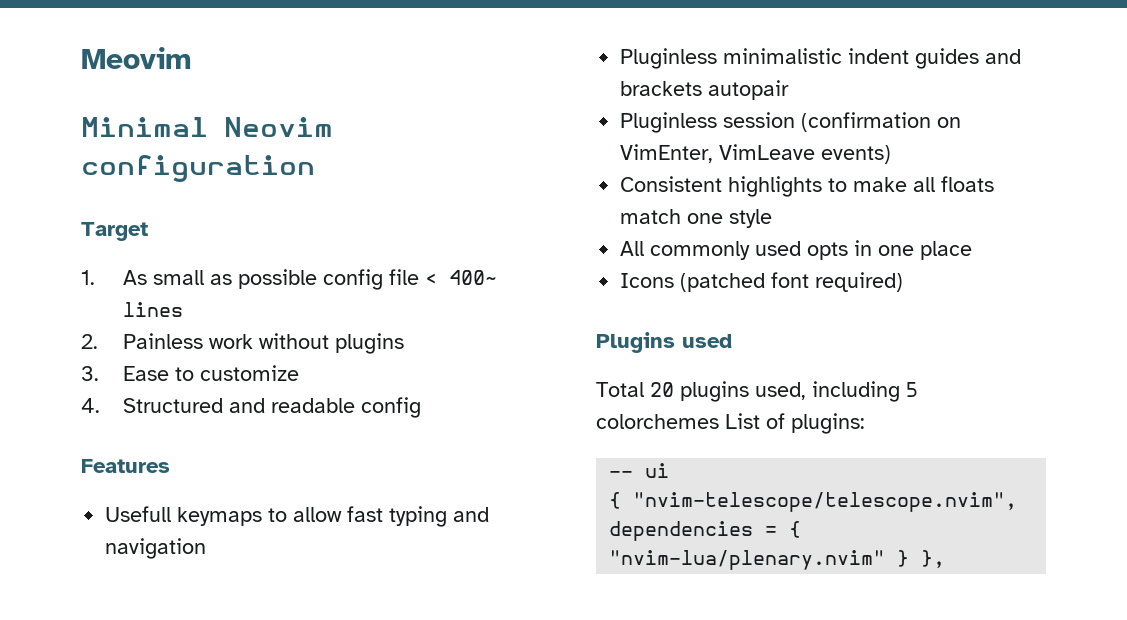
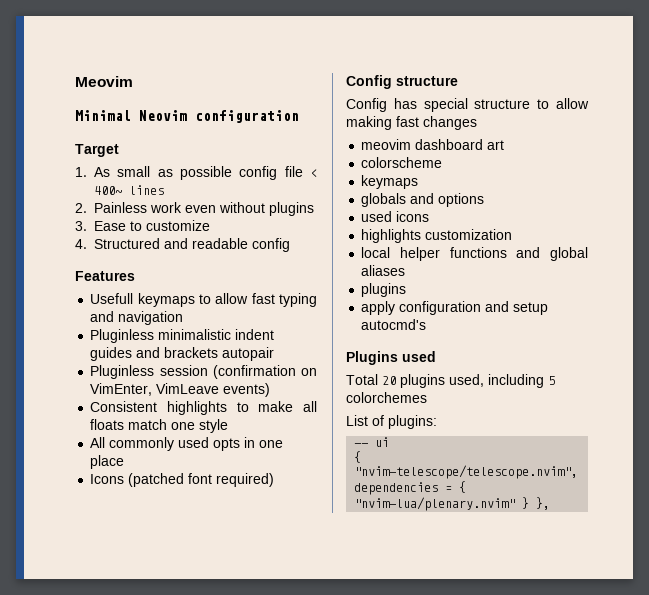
- 2. Painless work without plugins
+ 2. Painless work even without plugins
+ Config structure
+ Config has special structure to allow making fast changes
+ meovim dashboard art
+ colorscheme
+ keymaps
+ globals and options
+ used icons
+ highlights customization
+ local helper functions and global aliases
+ plugins
+ apply configuration and setup autocmd's
- Total 20 plugins used, including 5 colorchemes List of plugins:
+ Total 20 plugins used, including 5 colorchemes
+ List of plugins:

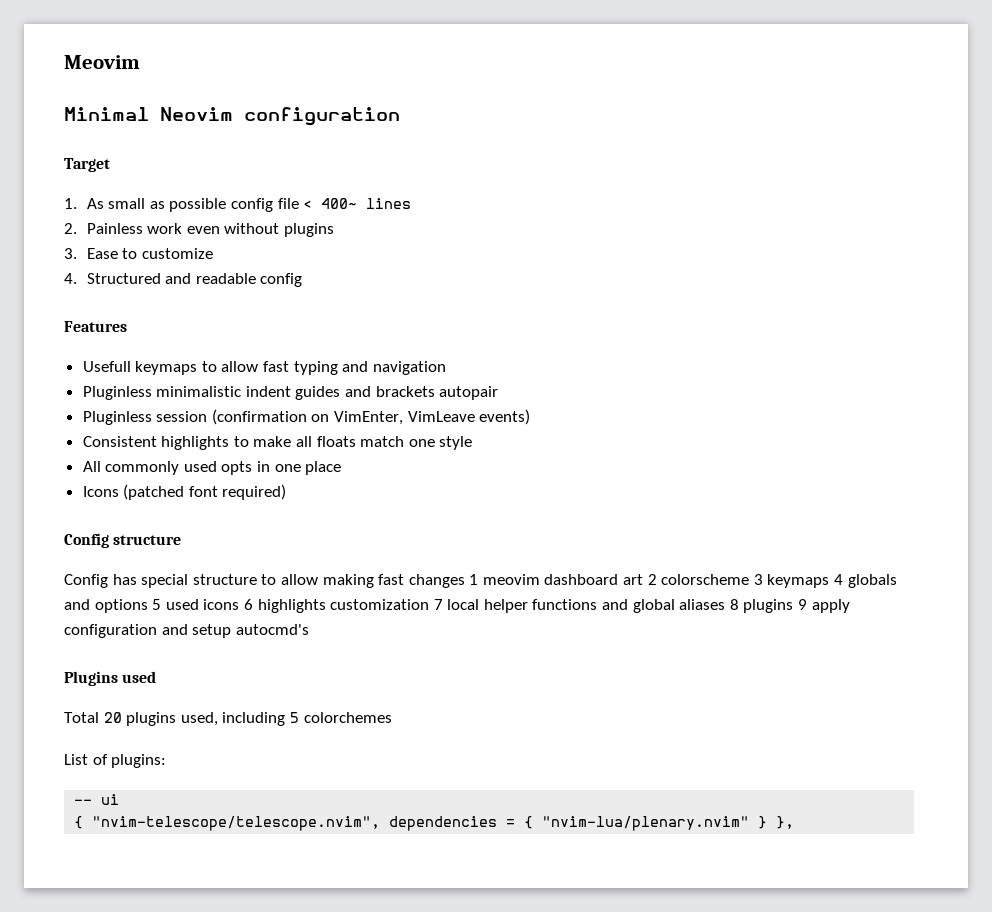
- Config has special structure to allow making fast changes
- meovim dashboard art
- colorscheme
- keymaps
- globals and options
- used icons
- highlights customization
- local helper functions and global aliases
- plugins
- apply configuration and setup autocmd's
+ Config has special structure to allow making fast changes 1 meovim dashboard art 2 colorscheme 3 keymaps 4 globals and options 5 used icons 6 highlights customization 7 local helper functions and global aliases 8 plugins 9 apply configuration and setup autocmd's

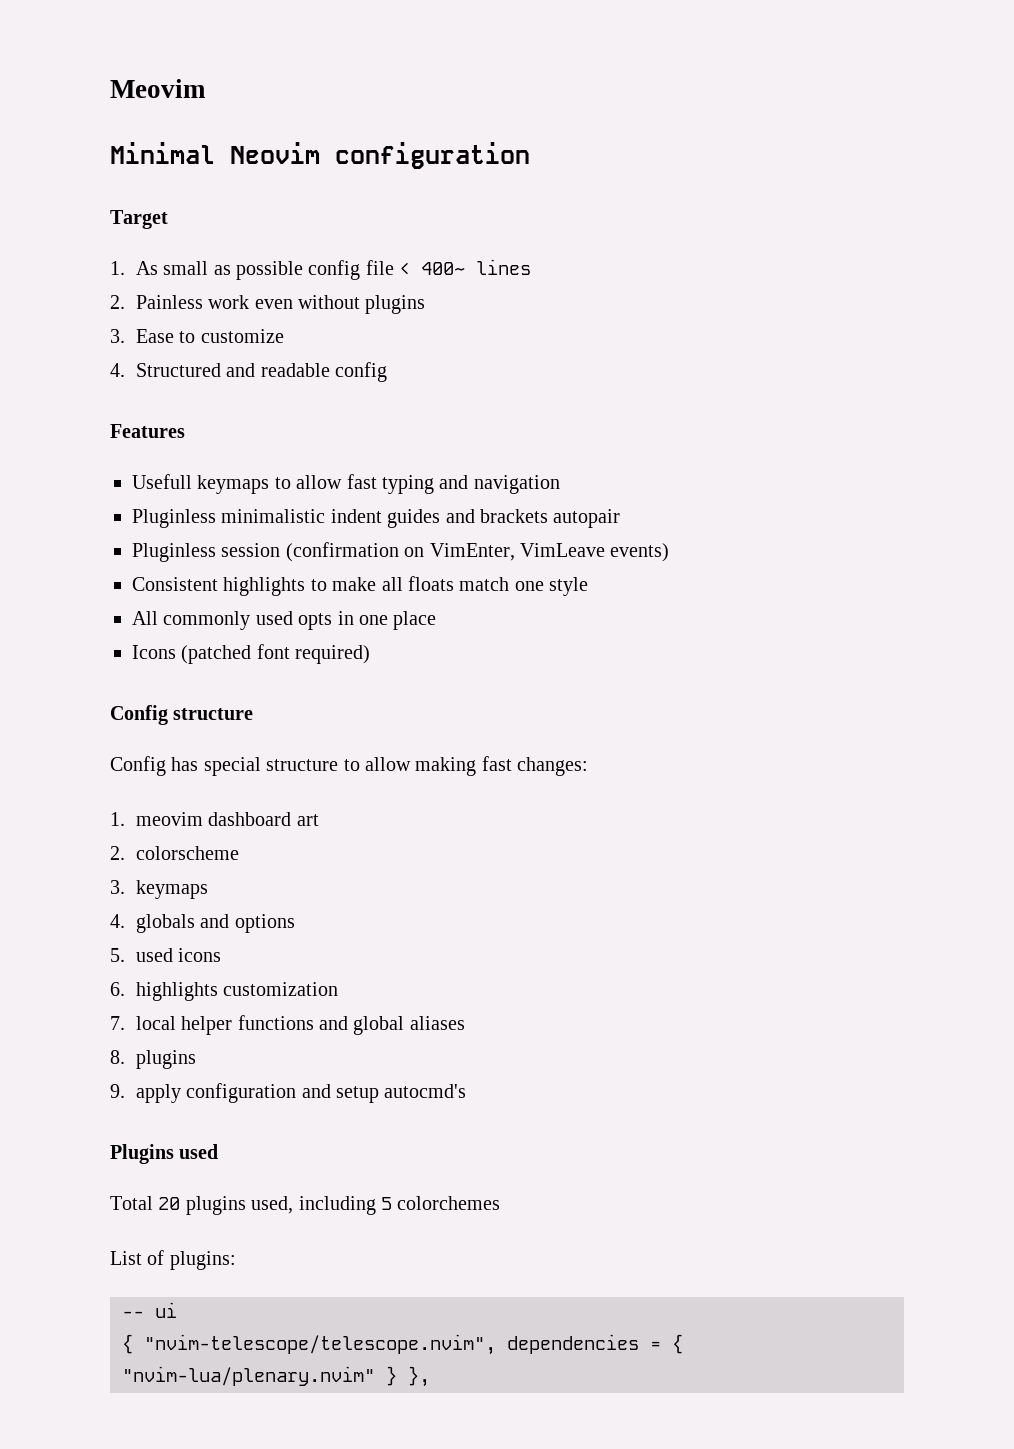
- Config has special structure to allow making fast changes 1 meovim dashboard art 2 colorscheme 3 keymaps 4 globals and options 5 used icons 6 highlights customization 7 local helper functions and global aliases 8 plugins 9 apply configuration and setup autocmd's
+ Config has special structure to allow making fast changes:
+ 1. meovim dashboard art
+ 2. colorscheme
+ 3. keymaps
+ 4. globals and options
+ 5. used icons
+ 6. highlights customization
+ 7. local helper functions and global aliases
+ 8. plugins
+ 9. apply configuration and setup autocmd's

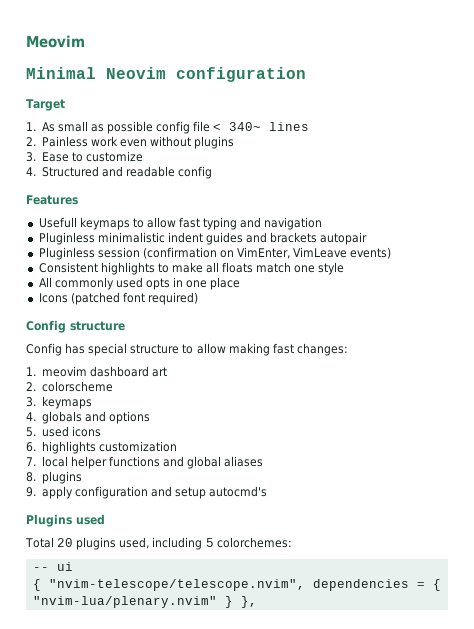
- 1. As small as possible config file < 400~ lines
+ 1. As small as possible config file < 340~ lines
- Total 20 plugins used, including 5 colorchemes
- List of plugins:
+ Total 20 plugins used, including 5 colorchemes:

